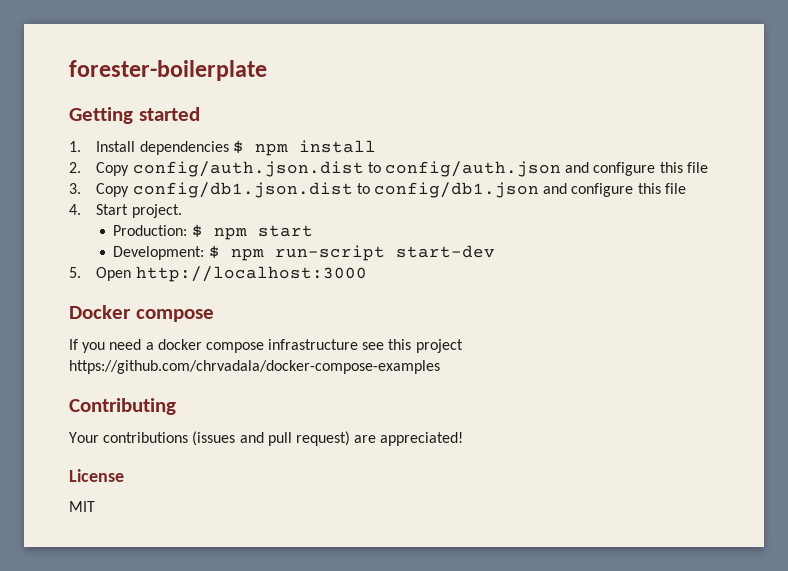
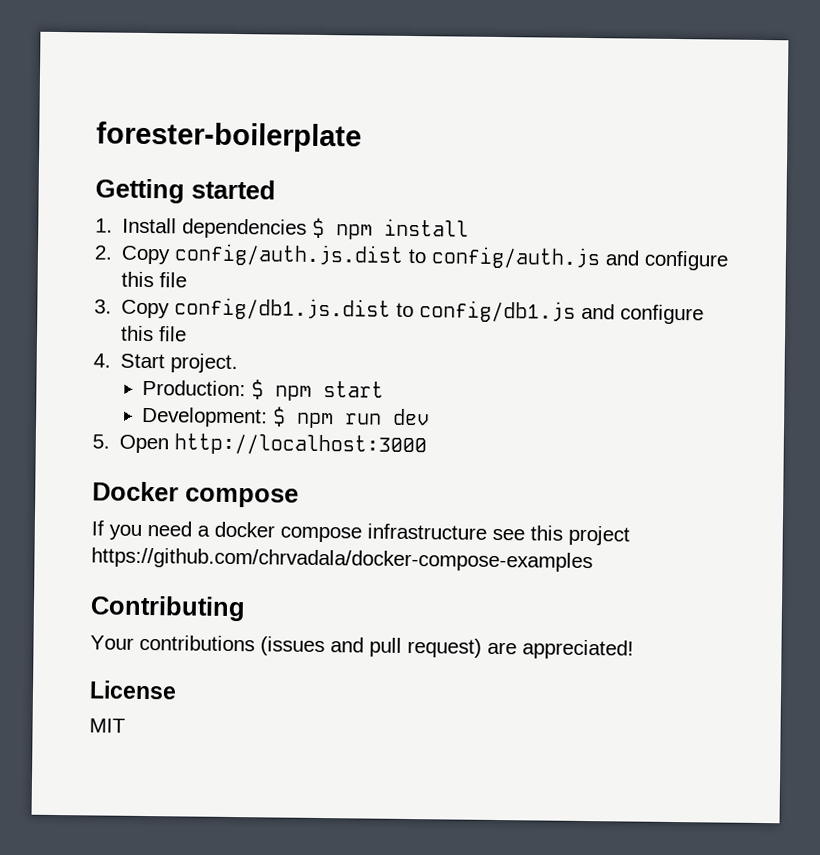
- 2. Copy config/auth.json.dist to config/auth.json and configure this file
+ 2. Copy config/auth.js.dist to config/auth.js and configure this file
- 3. Copy config/db1.json.dist to config/db1.json and configure this file
+ 3. Copy config/db1.js.dist to config/db1.js and configure this file
- Development: $ npm run-script start-dev
+ Development: $ npm run dev

